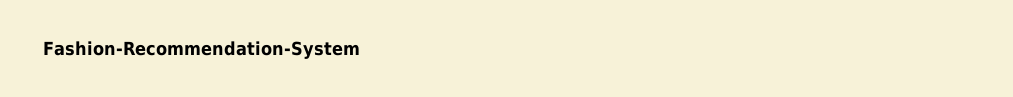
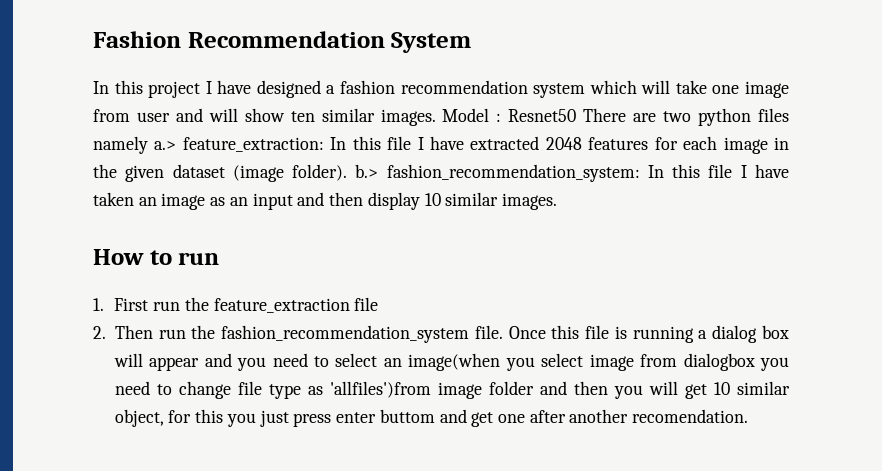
- Fashion-Recommendation-System
+ Fashion Recommendation System
+ In this project I have designed a fashion recommendation system which will take one image from user and will show ten similar images. Model : Resnet50 There are two python files namely a.> feature_extraction: In this file I have extracted 2048 features for each image in the given dataset (image folder). b.> fashion_recommendation_system: In this file I have taken an image as an input and then display 10 similar images.
+ How to run
+ 1. First run the feature_extraction file
+ 2. Then run the fashion_recommendation_system file. Once this file is running a dialog box will appear and you need to select an image(when you select image from dialogbox you need to change file type as 'allfiles')from image folder and then you will get 10 similar object, for this you just press enter buttom and get one after another recomendation.

